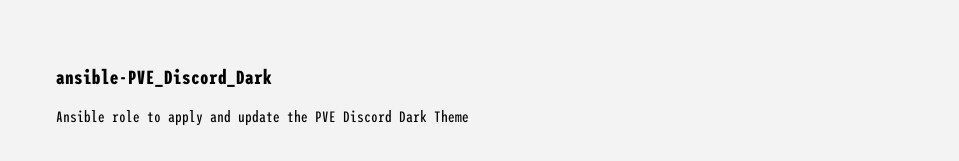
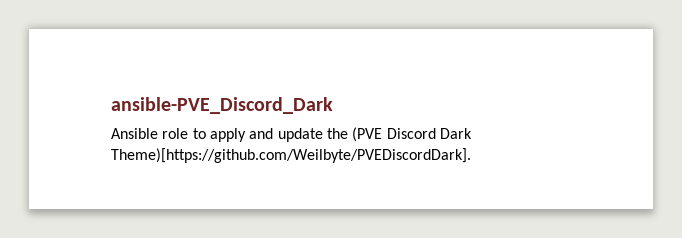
- Ansible role to apply and update the PVE Discord Dark Theme
+ Ansible role to apply and update the (PVE Discord Dark Theme)[https://github.com/Weilbyte/PVEDiscordDark].

